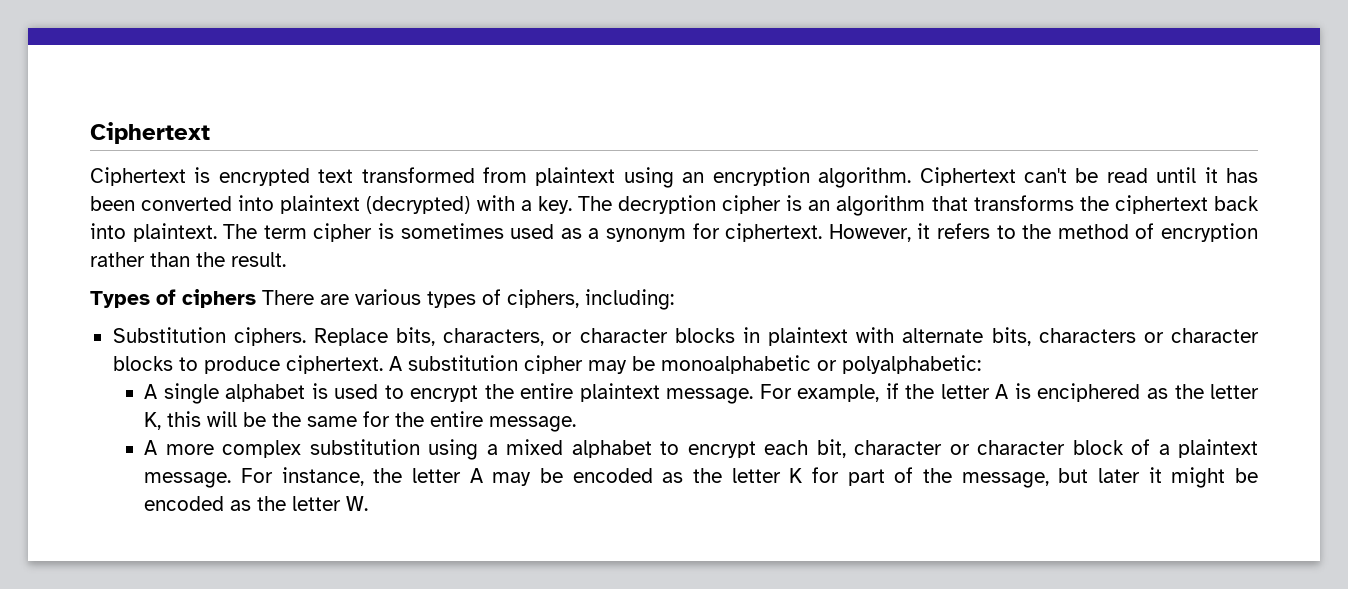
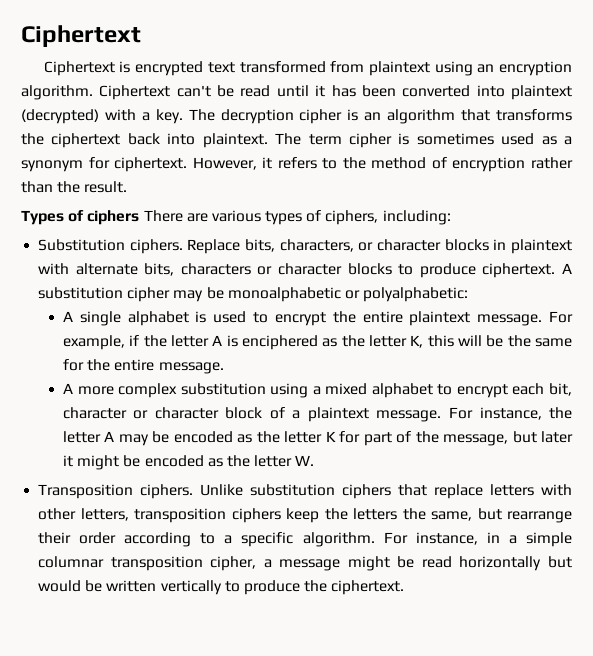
+ Transposition ciphers. Unlike substitution ciphers that replace letters with other letters, transposition ciphers keep the letters the same, but rearrange their order according to a specific algorithm. For instance, in a simple columnar transposition cipher, a message might be read horizontally but would be written vertically to produce the ciphertext.

